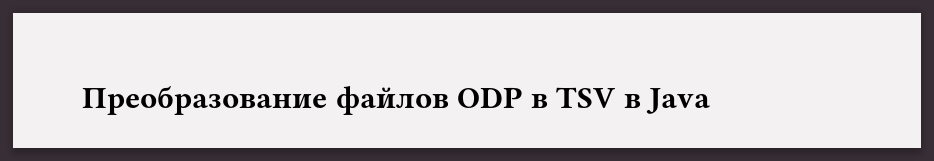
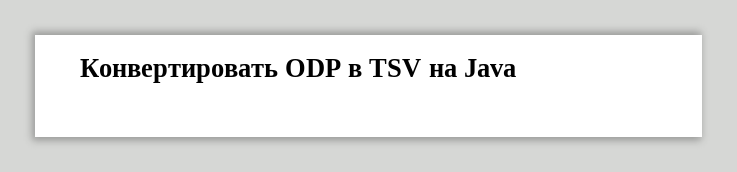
- Преобразование файлов ODP в TSV в Java
+ Конвертировать ODP в TSV на Java

